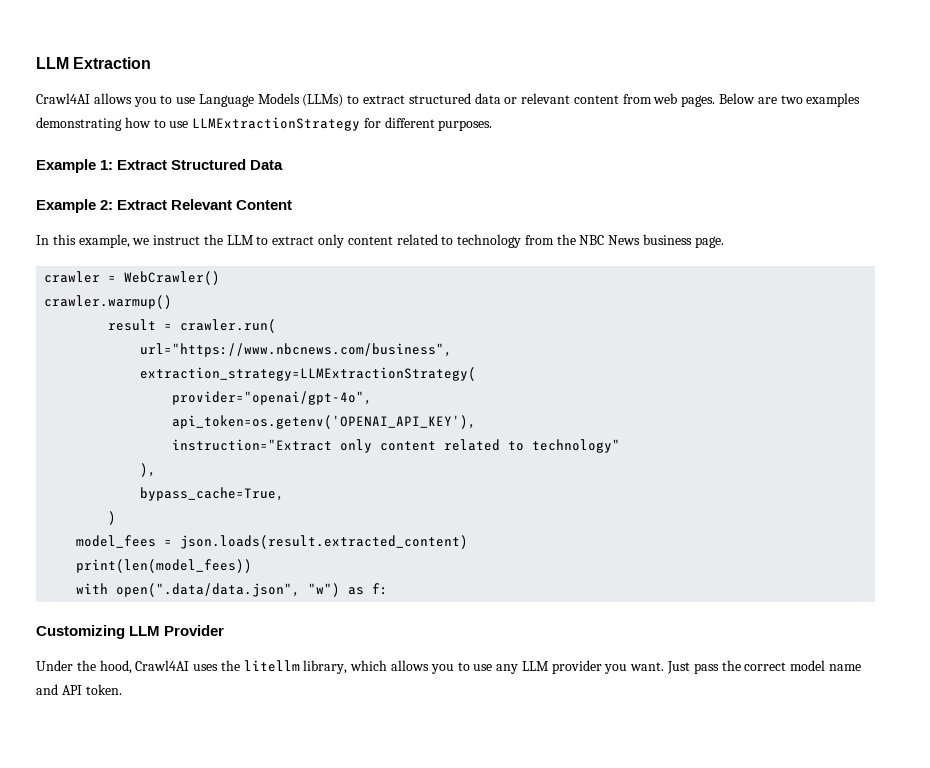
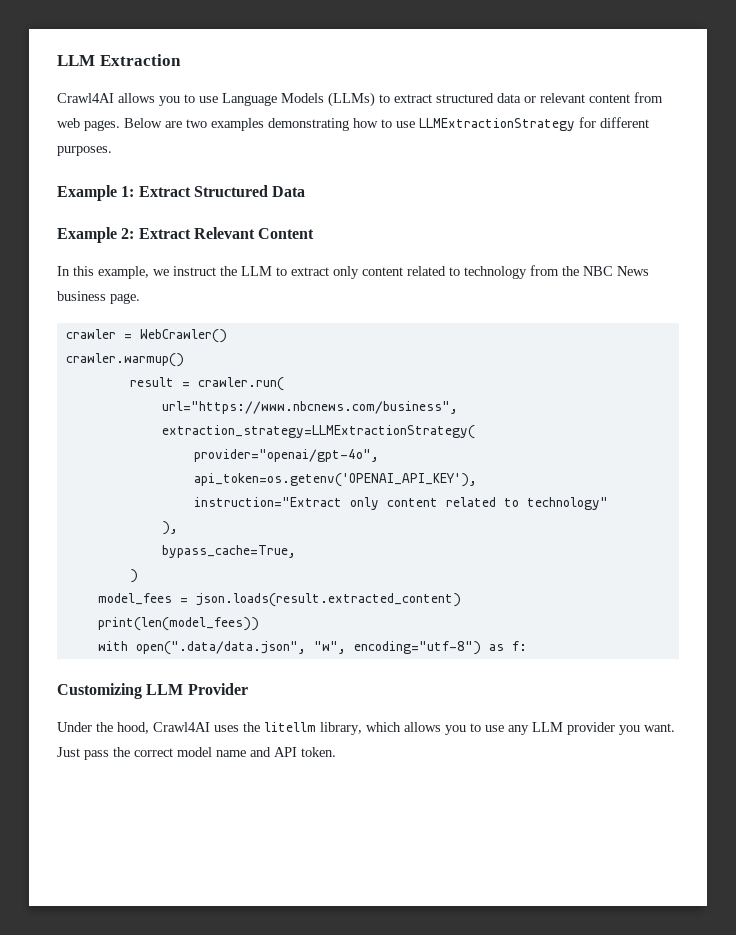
- with open(".data/data.json", "w") as f:
+ with open(".data/data.json", "w", encoding="utf-8") as f:

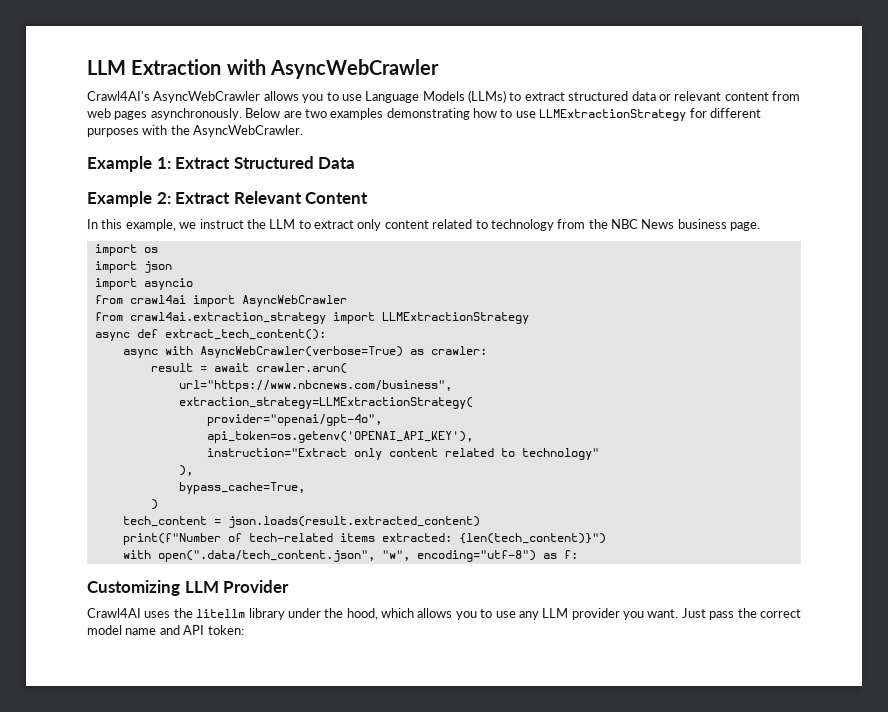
- LLM Extraction
- Crawl4AI allows you to use Language Models (LLMs) to extract structured data or relevant content from web pages.
+ LLM Extraction with AsyncWebCrawler
+ Crawl4AI's AsyncWebCrawler allows you to use Language Models (LLMs) to extract structured data or relevant content from web pages asynchronously.
- Below are two examples demonstrating how to use LLMExtractionStrategy for different purposes.
+ Below are two examples demonstrating how to use LLMExtractionStrategy for different purposes with the AsyncWebCrawler.
- crawler = WebCrawler()
- crawler.warmup()
+ import os
+ import json
+ import asyncio
+ from crawl4ai import AsyncWebCrawler
+ from crawl4ai.extraction_strategy import LLMExtractionStrategy
+ async def extract_tech_content():
+ async with AsyncWebCrawler(verbose=True) as crawler:
- result = crawler.run(
+ result = await crawler.arun(
- model_fees = json.loads(result.extracted_content)
+ tech_content = json.loads(result.extracted_content)
- print(len(model_fees))
- with open(".data/data.json", "w", encoding="utf-8") as f:
+ print(f"Number of tech-related items extracted: {len(tech_content)}")
+ with open(".data/tech_content.json", "w", encoding="utf-8") as f:
- Under the hood, Crawl4AI uses the litellm library, which allows you to use any LLM provider you want.
+ Crawl4AI uses the litellm library under the hood, which allows you to use any LLM provider you want.
- Just pass the correct model name and API token.
+ Just pass the correct model name and API token:

